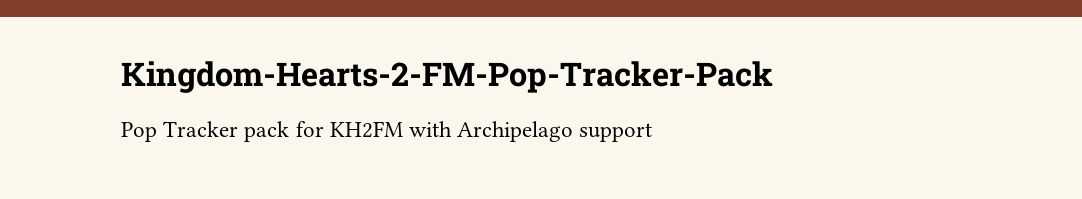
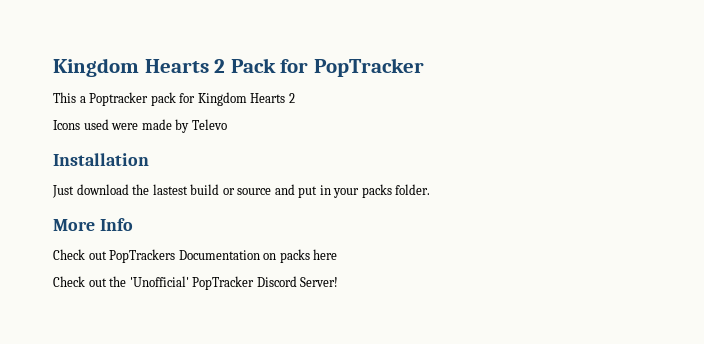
- Kingdom-Hearts-2-FM-Pop-Tracker-Pack
- Pop Tracker pack for KH2FM with Archipelago support
+ Kingdom Hearts 2 Pack for PopTracker
+ This a Poptracker pack for Kingdom Hearts 2
+ Icons used were made by Televo
+ Installation
+ Just download the lastest build or source and put in your packs folder.
+ More Info
+ Check out PopTrackers Documentation on packs here
+ Check out the 'Unofficial' PopTracker Discord Server!

